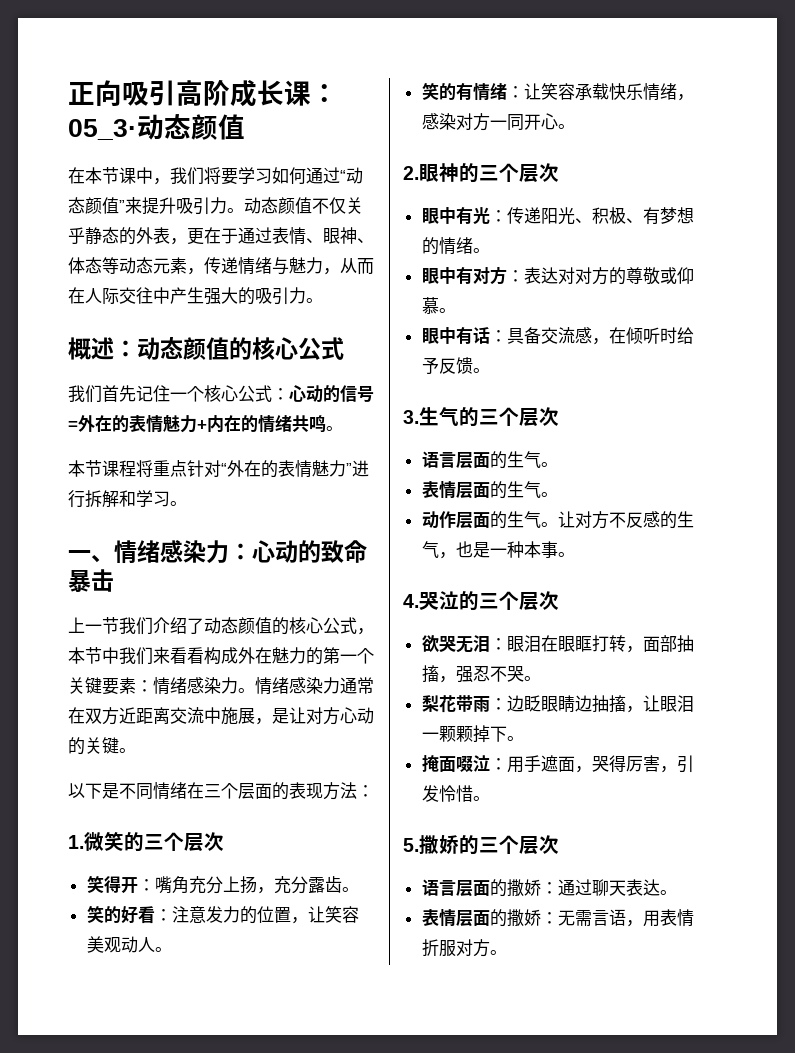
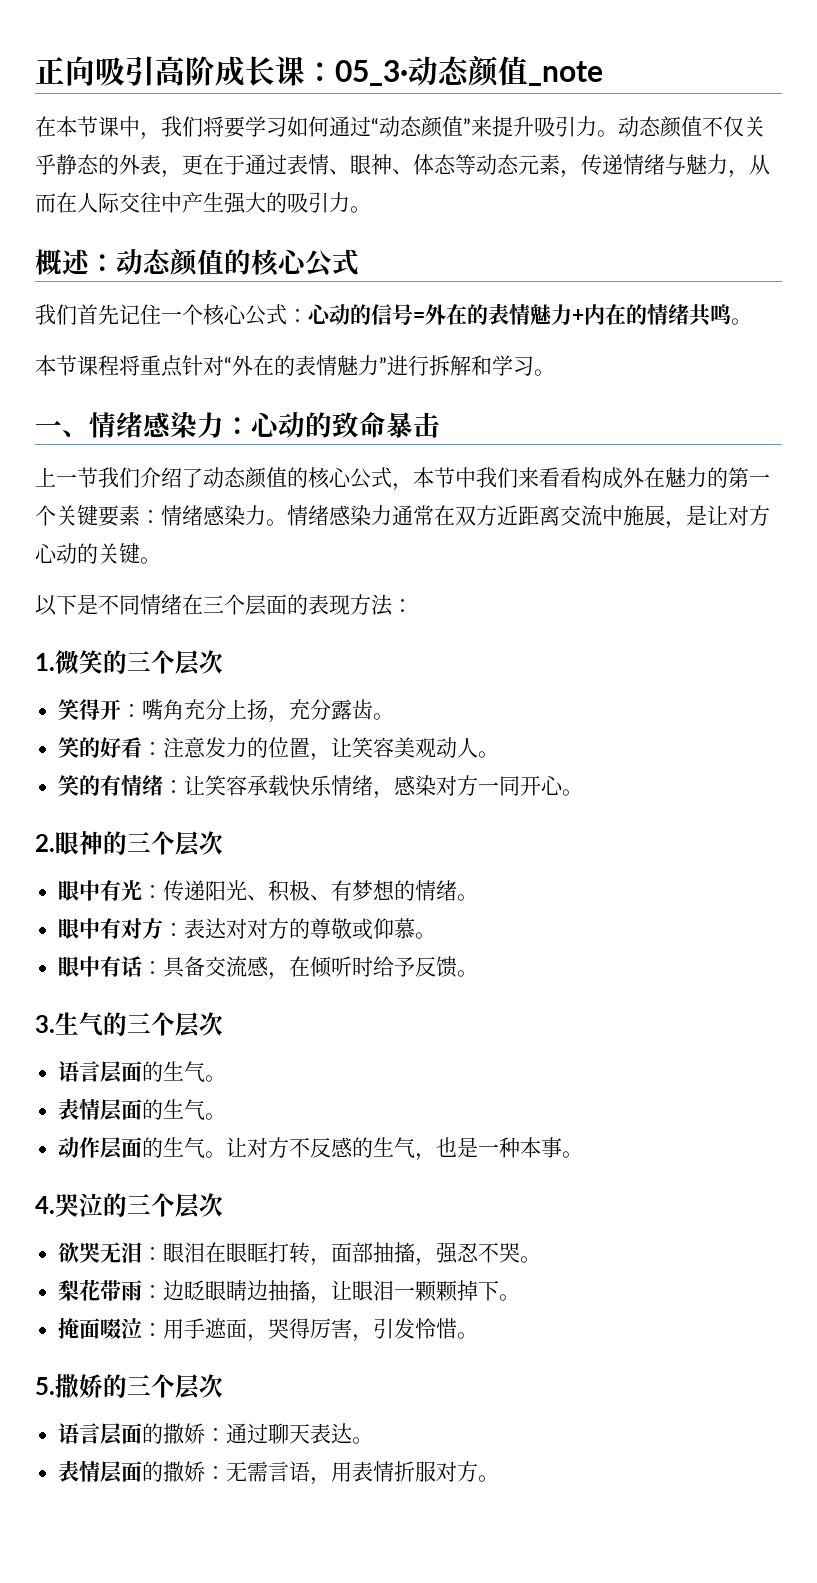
- 正向吸引高阶成长课：05_3·动态颜值
+ 正向吸引高阶成长课：05_3·动态颜值_note

